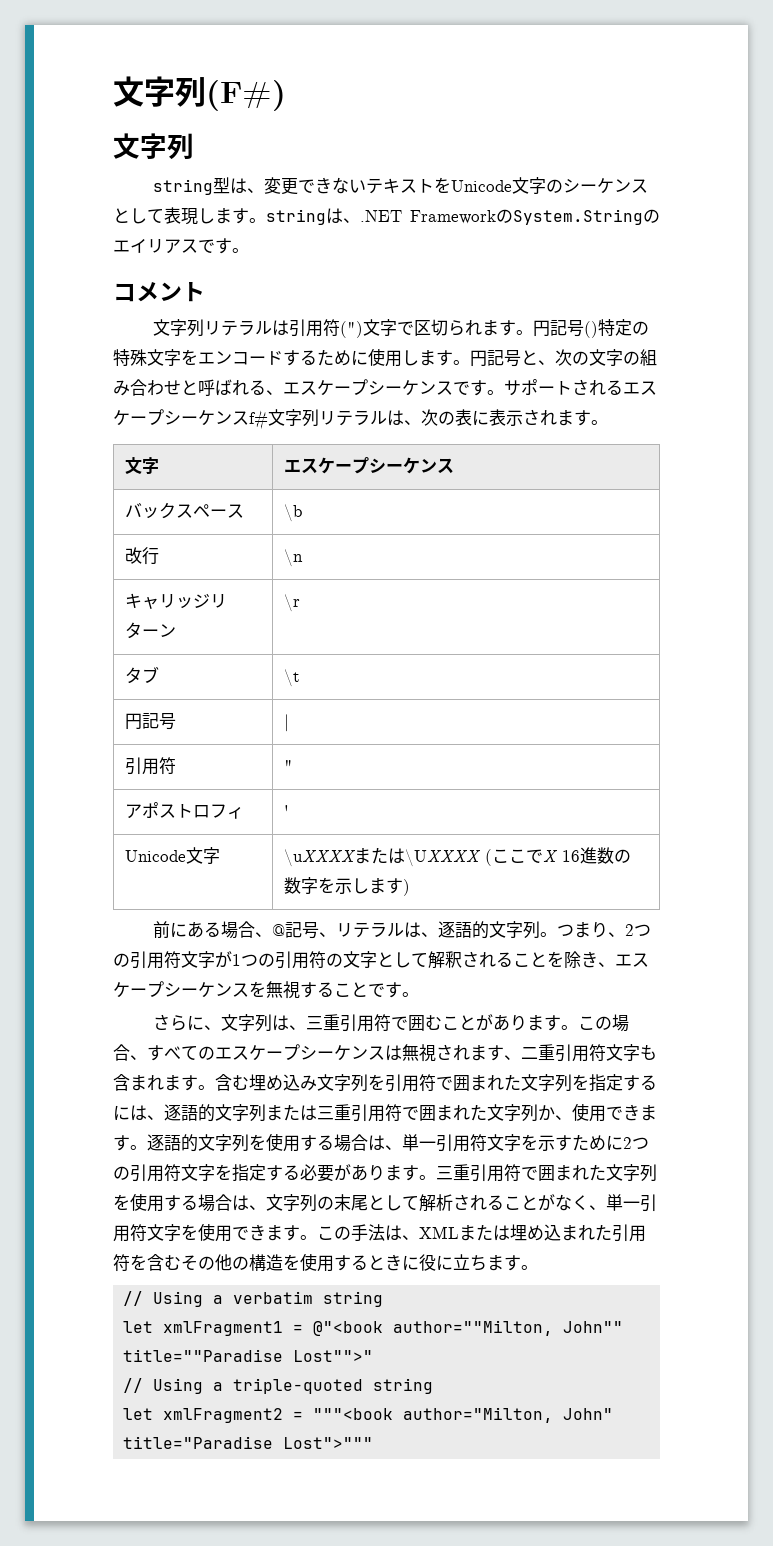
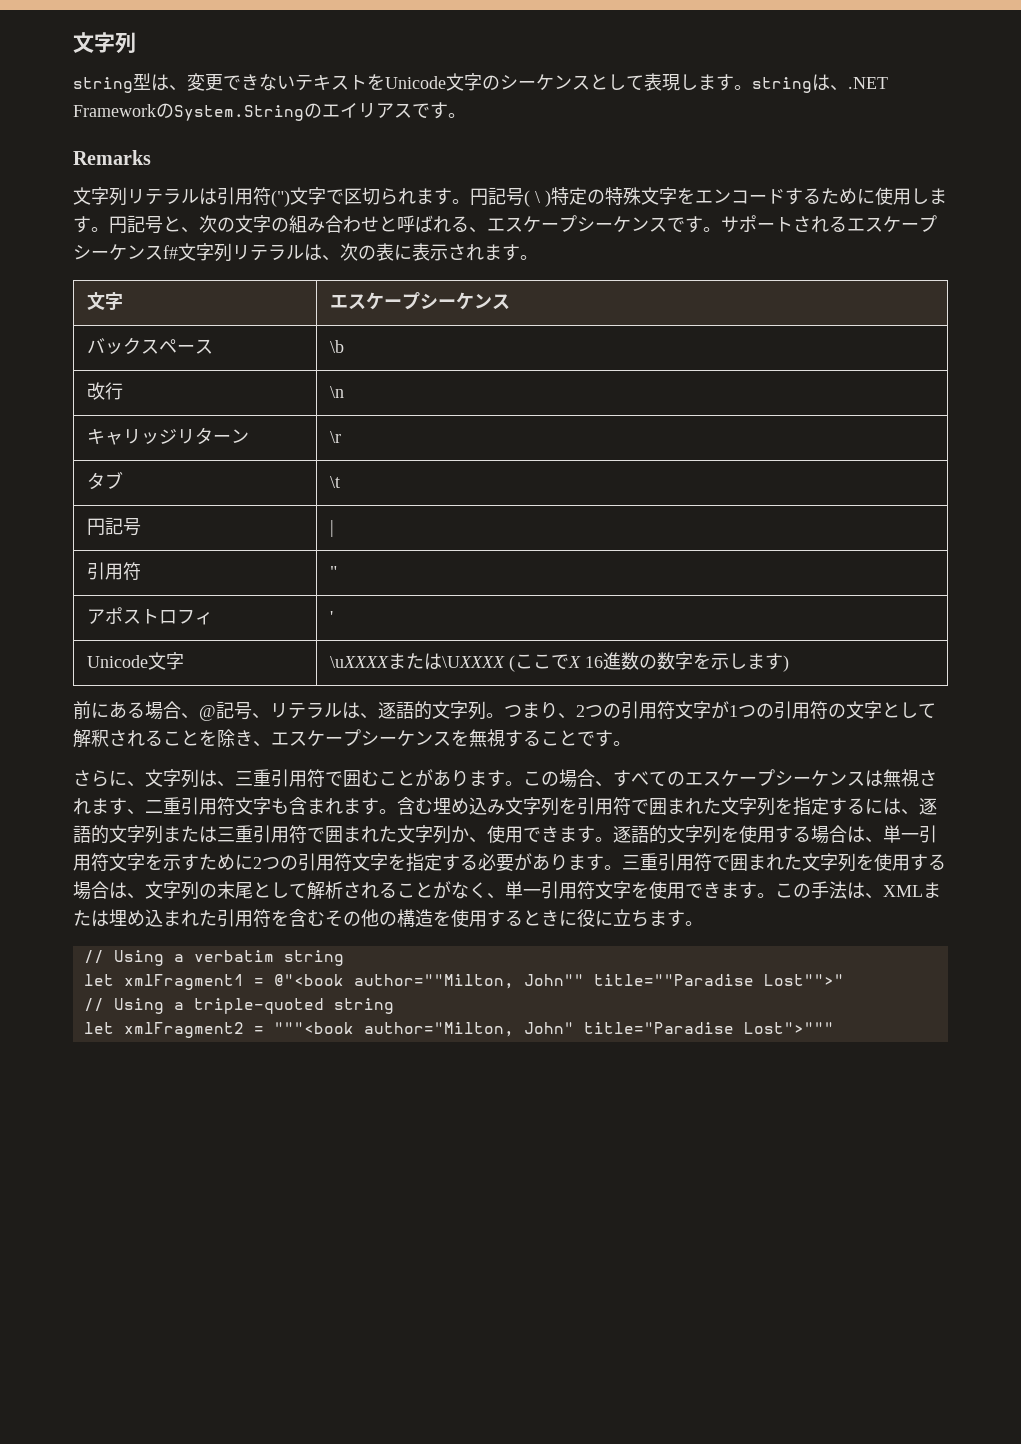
- 文字列(F#)
- コメント
+ Remarks
- 円記号()特定の特殊文字をエンコードするために使用します。
+ 円記号( \ )特定の特殊文字をエンコードするために使用します。

